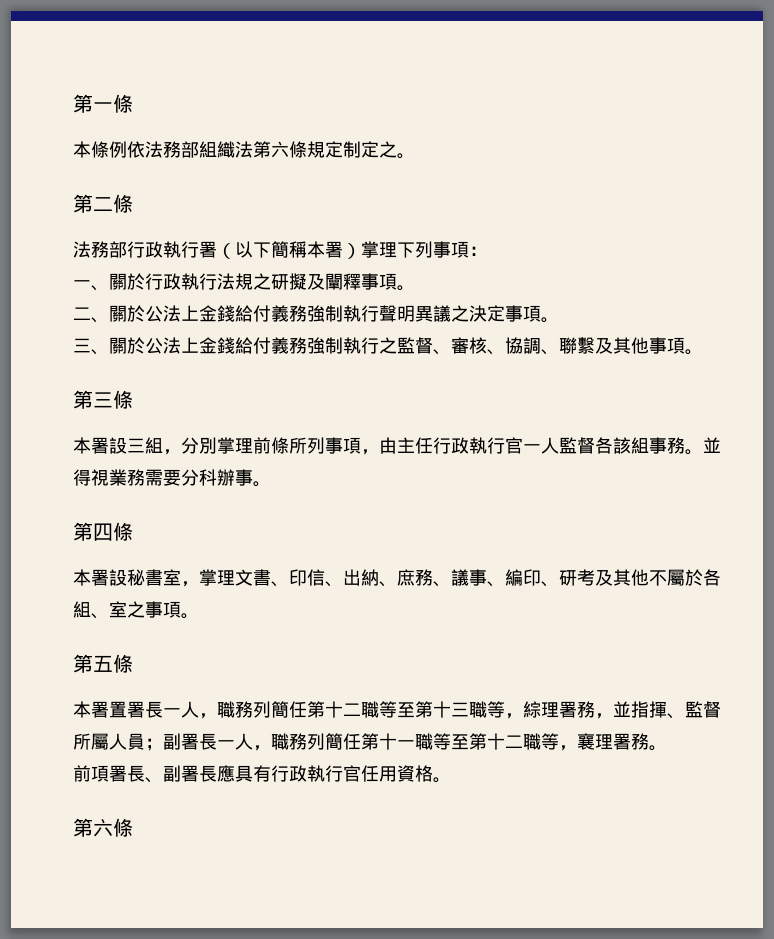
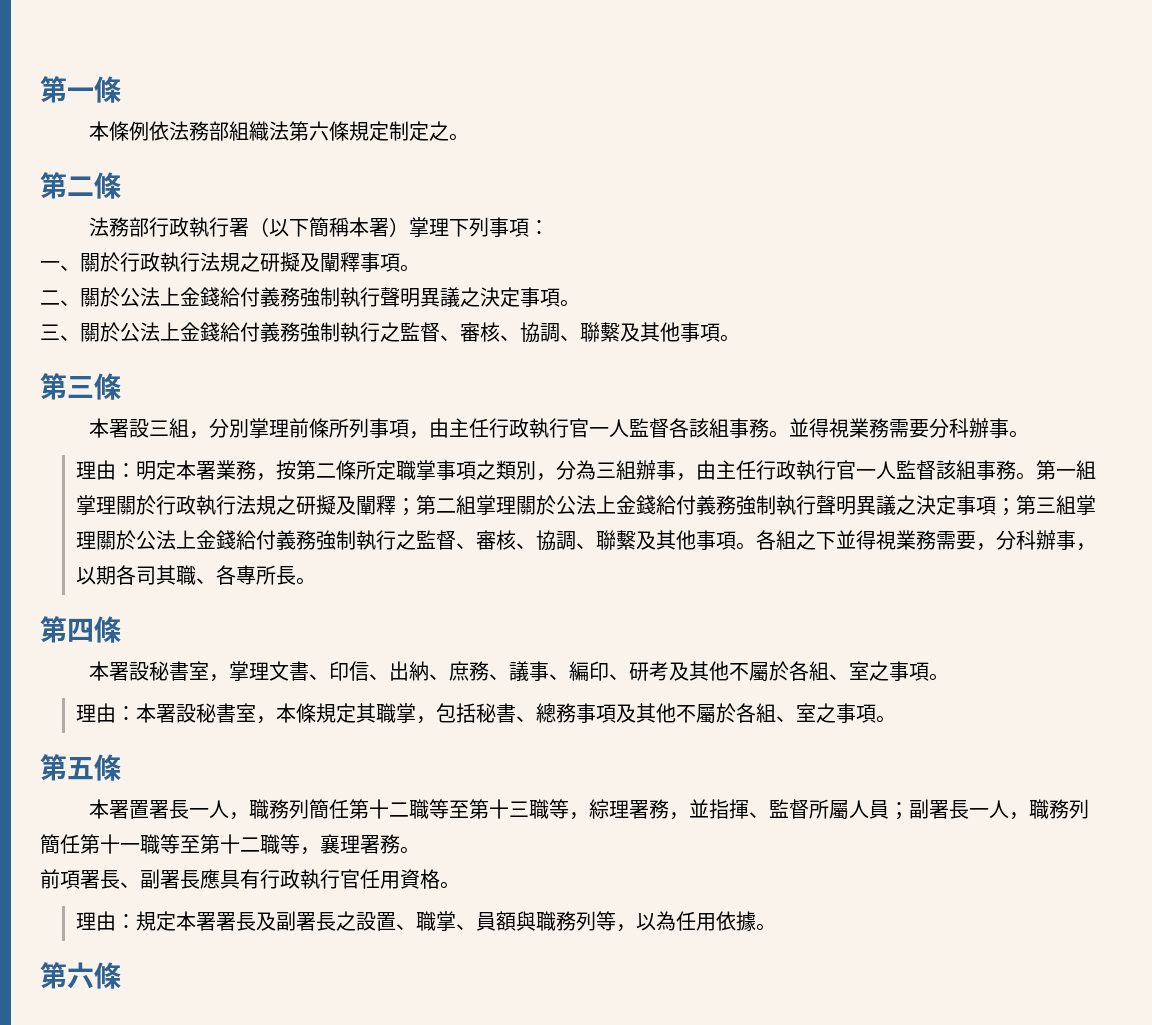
+ 理由：明定本署業務，按第二條所定職掌事項之類別，分為三組辦事，由主任行政執行官一人監督該組事務。第一組掌理關於行政執行法規之研擬及闡釋；第二組掌理關於公法上金錢給付義務強制執行聲明異議之決定事項；第三組掌理關於公法上金錢給付義務強制執行之監督、審核、協調、聯繫及其他事項。各組之下並得視業務需要，分科辦事，以期各司其職、各專所長。
+ 理由：本署設秘書室，本條規定其職掌，包括秘書、總務事項及其他不屬於各組、室之事項。
+ 理由：規定本署署長及副署長之設置、職掌、員額與職務列等，以為任用依據。

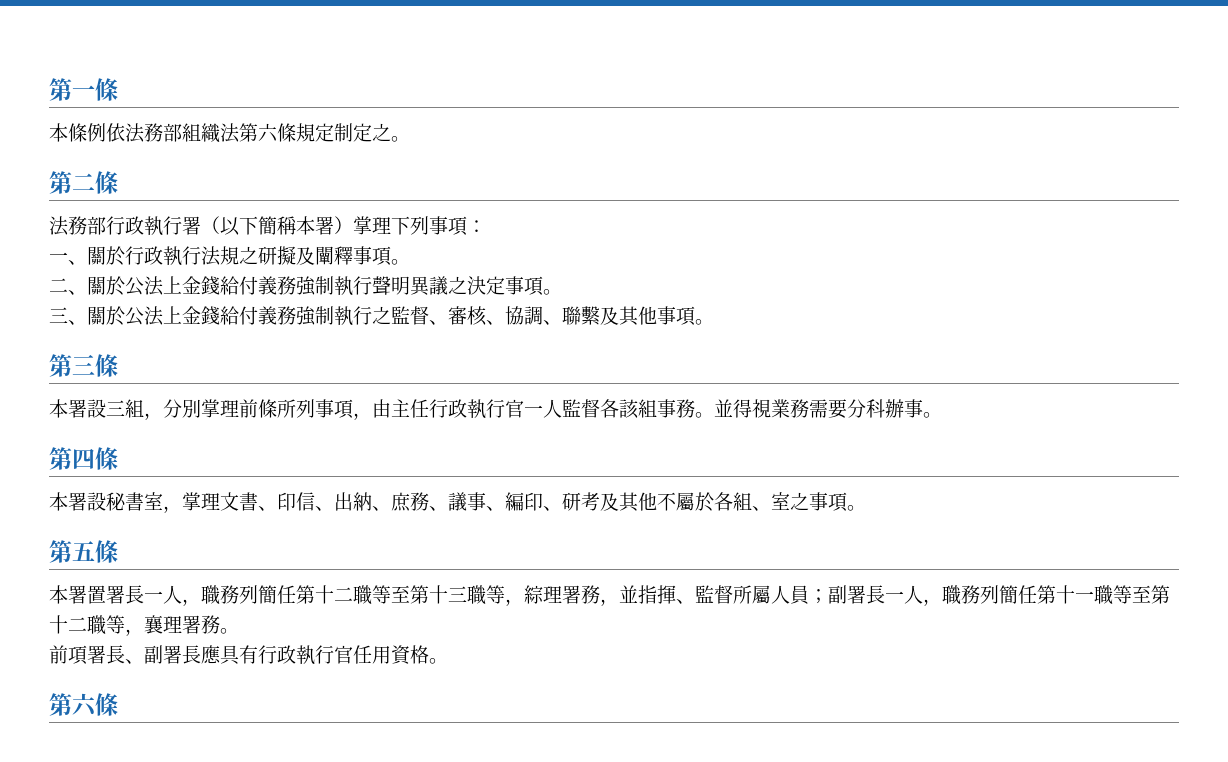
- 理由：明定本署業務，按第二條所定職掌事項之類別，分為三組辦事，由主任行政執行官一人監督該組事務。第一組掌理關於行政執行法規之研擬及闡釋；第二組掌理關於公法上金錢給付義務強制執行聲明異議之決定事項；第三組掌理關於公法上金錢給付義務強制執行之監督、審核、協調、聯繫及其他事項。各組之下並得視業務需要，分科辦事，以期各司其職、各專所長。
- 理由：本署設秘書室，本條規定其職掌，包括秘書、總務事項及其他不屬於各組、室之事項。
- 理由：規定本署署長及副署長之設置、職掌、員額與職務列等，以為任用依據。

